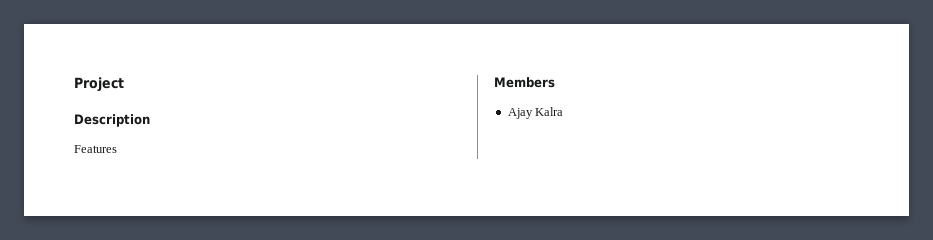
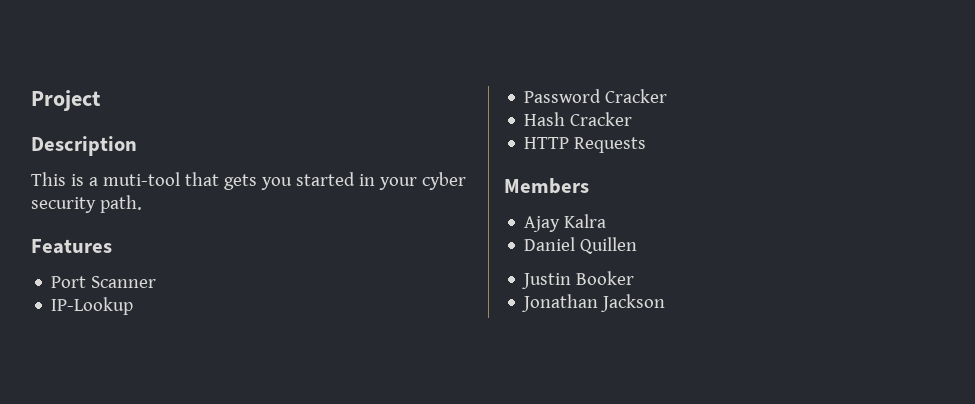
+ This is a muti-tool that gets you started in your cyber security path.
  Features
+ Port Scanner
+ IP-Lookup
+ Password Cracker
+ Hash Cracker
+ HTTP Requests
  Members
  Ajay Kalra
+ Daniel Quillen
+ Justin Booker
+ Jonathan Jackson

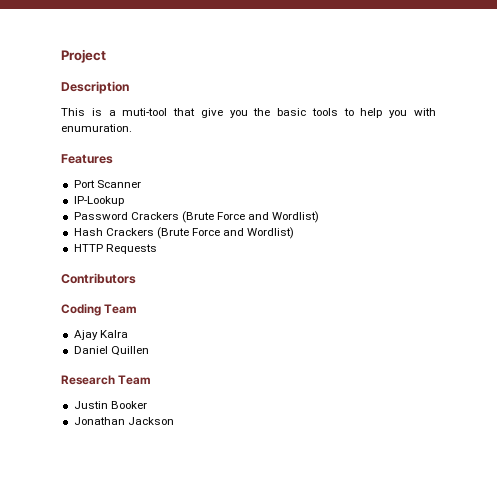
- This is a muti-tool that gets you started in your cyber security path.
+ This is a muti-tool that give you the basic tools to help you with enumuration.
- Password Cracker
- Hash Cracker
+ Password Crackers (Brute Force and Wordlist)
+ Hash Crackers (Brute Force and Wordlist)
- Members
+ Contributors
+ Coding Team
+ Research Team

